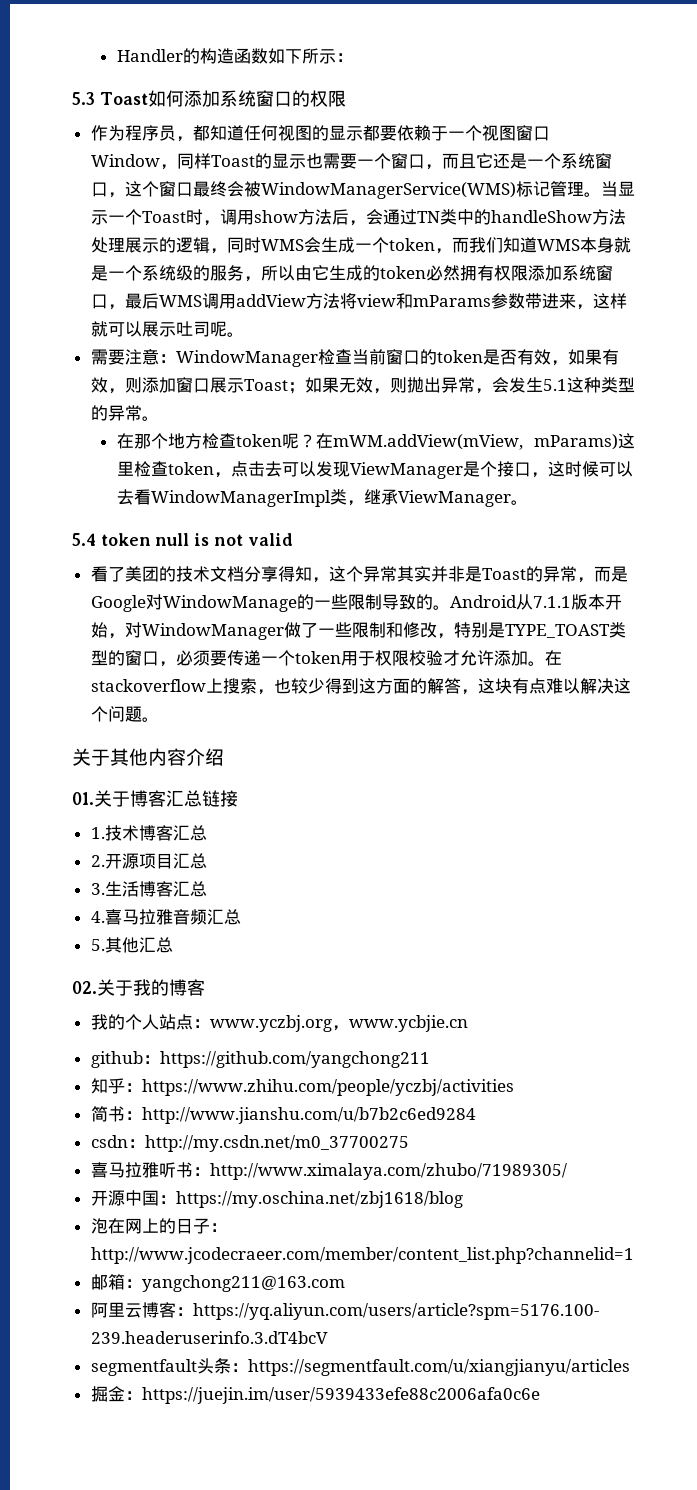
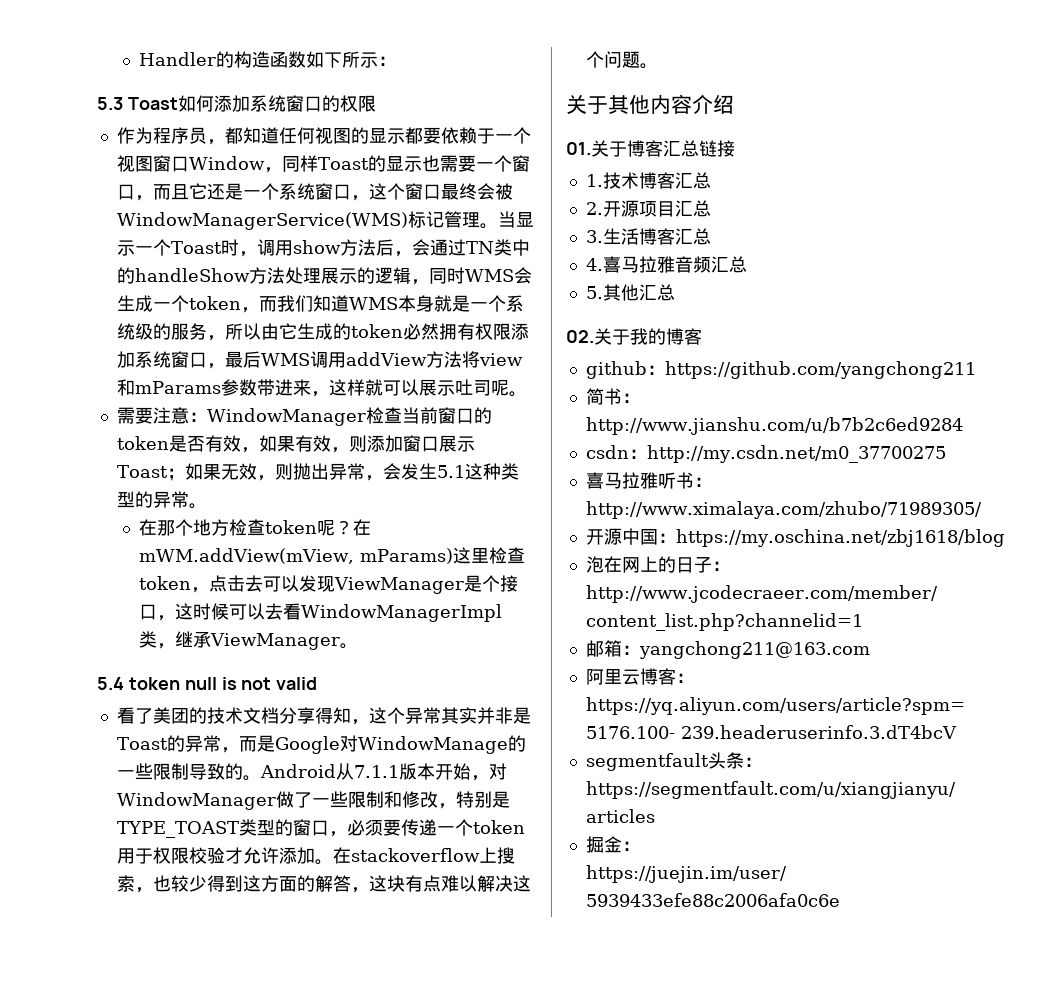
- 我的个人站点：www.yczbj.org，www.ycbjie.cn
- 知乎：https://www.zhihu.com/people/yczbj/activities

